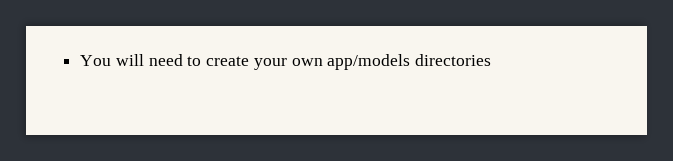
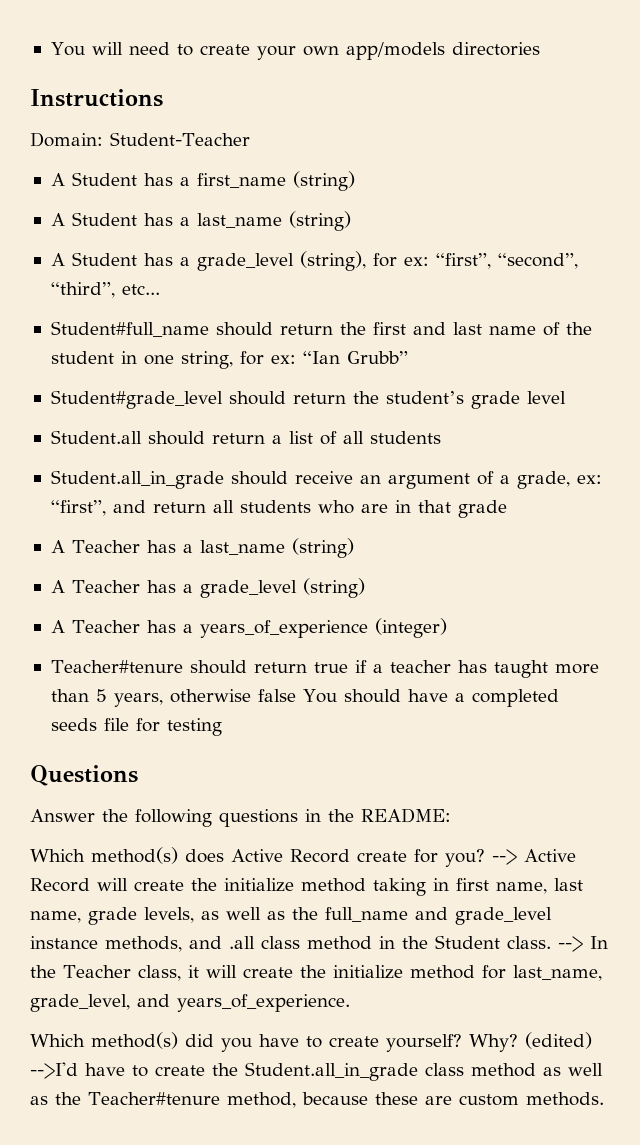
+ Instructions
+ Domain: Student-Teacher
+ A Student has a first_name (string)
+ A Student has a last_name (string)
+ A Student has a grade_level (string), for ex: “first”, “second”, “third”, etc...
+ Student#full_name should return the first and last name of the student in one string, for ex: “Ian Grubb”
+ Student#grade_level should return the student’s grade level
+ Student.all should return a list of all students
+ Student.all_in_grade should receive an argument of a grade, ex: “first”, and return all students who are in that grade
+ A Teacher has a last_name (string)
+ A Teacher has a grade_level (string)
+ A Teacher has a years_of_experience (integer)
+ Teacher#tenure should return true if a teacher has taught more than 5 years, otherwise false You should have a completed seeds file for testing
+ Questions
+ Answer the following questions in the README:
+ Which method(s) does Active Record create for you? --> Active Record will create the initialize method taking in first name, last name, grade levels, as well as the full_name and grade_level instance methods, and .all class method in the Student class. --> In the Teacher class, it will create the initialize method for last_name, grade_level, and years_of_experience.
+ Which method(s) did you have to create yourself? Why? (edited) -->I'd have to create the Student.all_in_grade class method as well as the Teacher#tenure method, because these are custom methods.

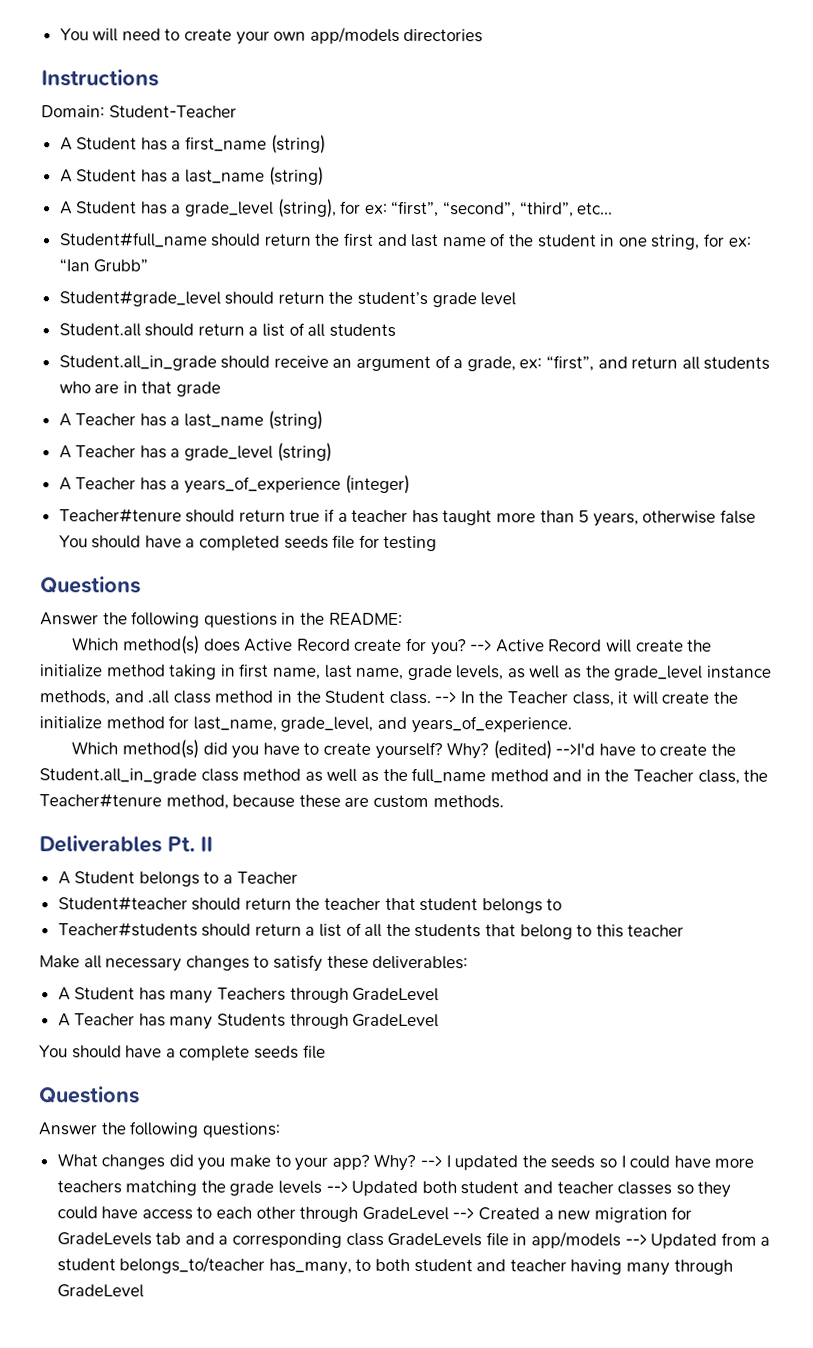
- --> Active Record will create the initialize method taking in first name, last name, grade levels, as well as the full_name and grade_level instance methods, and .all class method in the Student class.
+ --> Active Record will create the initialize method taking in first name, last name, grade levels, as well as the grade_level instance methods, and .all class method in the Student class.
- (edited) -->I'd have to create the Student.all_in_grade class method as well as the Teacher#tenure method, because these are custom methods.
+ (edited) -->I'd have to create the Student.all_in_grade class method as well as the full_name method and in the Teacher class, the Teacher#tenure method, because these are custom methods.
+ Deliverables Pt. II
+ A Student belongs to a Teacher
+ Student#teacher should return the teacher that student belongs to
+ Teacher#students should return a list of all the students that belong to this teacher
+ Make all necessary changes to satisfy these deliverables:
+ A Student has many Teachers through GradeLevel
+ A Teacher has many Students through GradeLevel
+ You should have a complete seeds file
+ Questions
+ Answer the following questions:
+ What changes did you make to your app? Why? --> I updated the seeds so I could have more teachers matching the grade levels --> Updated both student and teacher classes so they could have access to each other through GradeLevel --> Created a new migration for GradeLevels tab and a corresponding class GradeLevels file in app/models --> Updated from a student belongs_to/teacher has_many, to both student and teacher having many through GradeLevel

